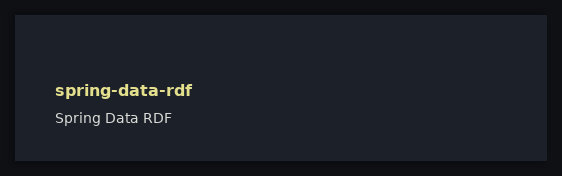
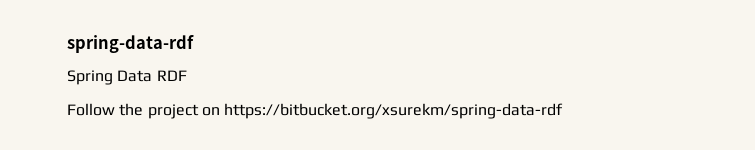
+ Follow the project on https://bitbucket.org/xsurekm/spring-data-rdf

